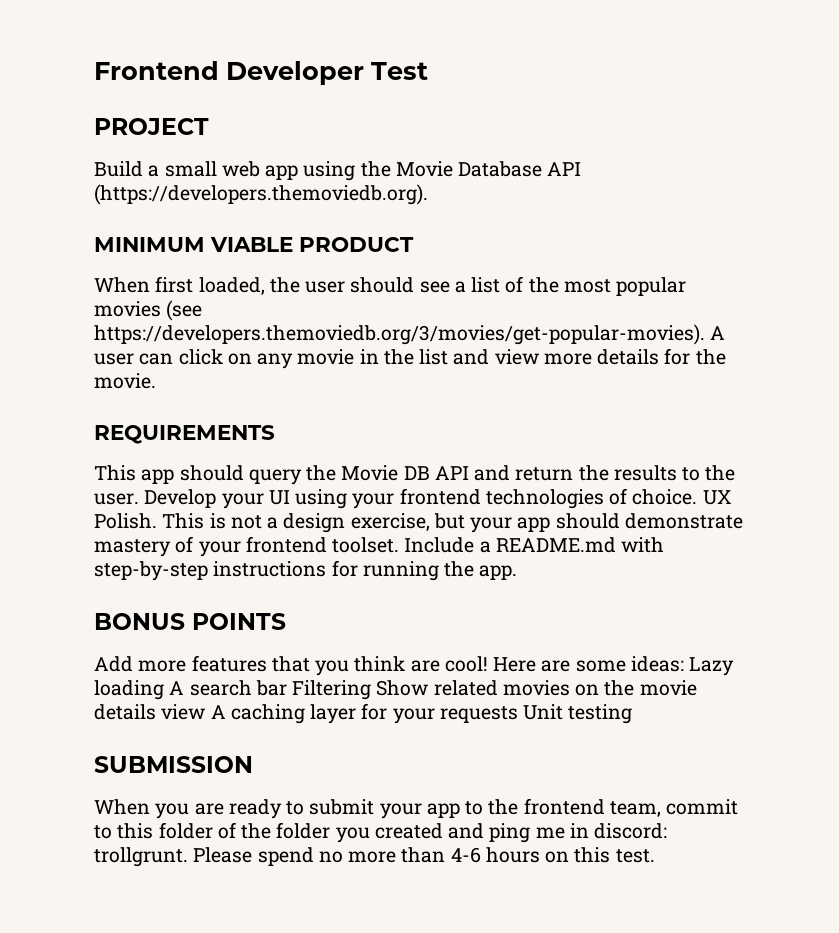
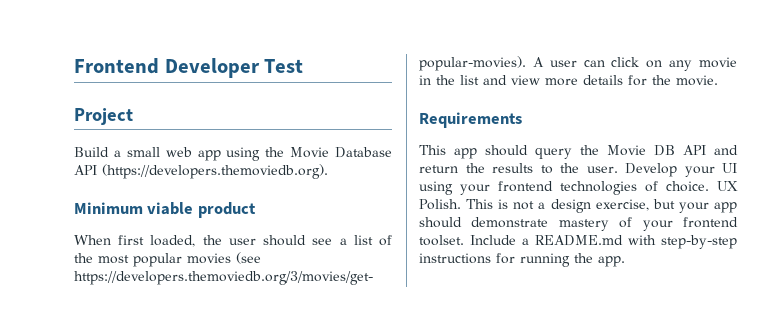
- PROJECT
+ Project
- MINIMUM VIABLE PRODUCT
+ Minimum viable product
- REQUIREMENTS
+ Requirements
- BONUS POINTS
- Add more features that you think are cool! Here are some ideas: Lazy loading A search bar Filtering Show related movies on the movie details view A caching layer for your requests Unit testing
- SUBMISSION
- When you are ready to submit your app to the frontend team, commit to this folder of the folder you created and ping me in discord: trollgrunt. Please spend no more than 4-6 hours on this test.

